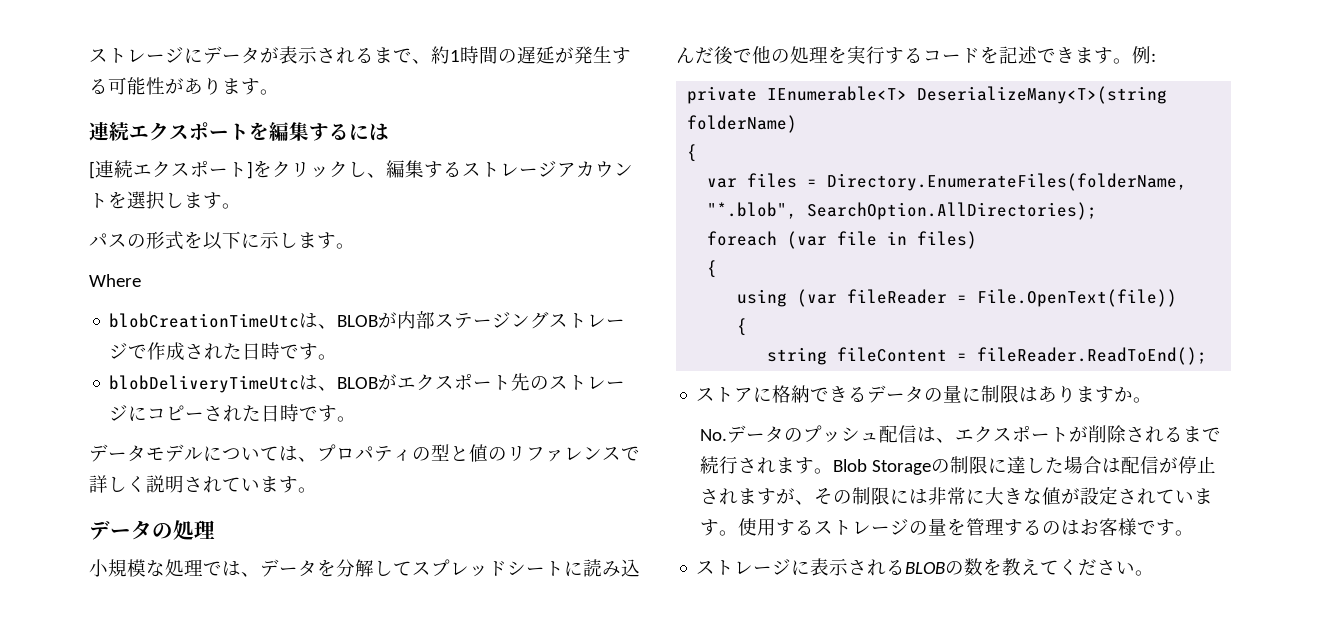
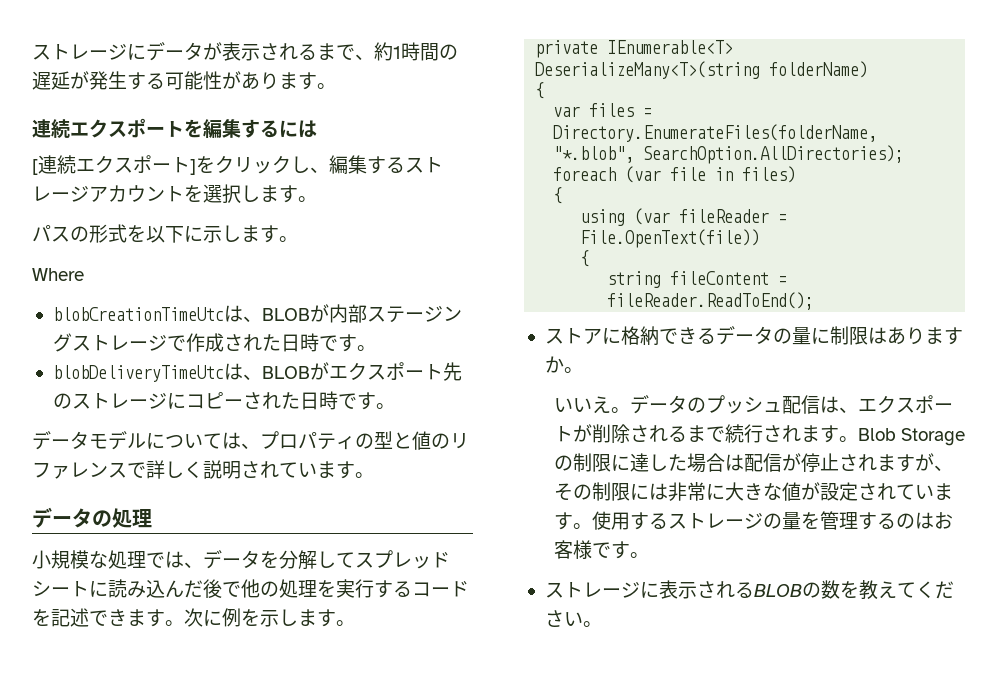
- 例:
+ 次に例を示します。
- No.データのプッシュ配信は、エクスポートが削除されるまで続行されます。
+ いいえ。データのプッシュ配信は、エクスポートが削除されるまで続行されます。

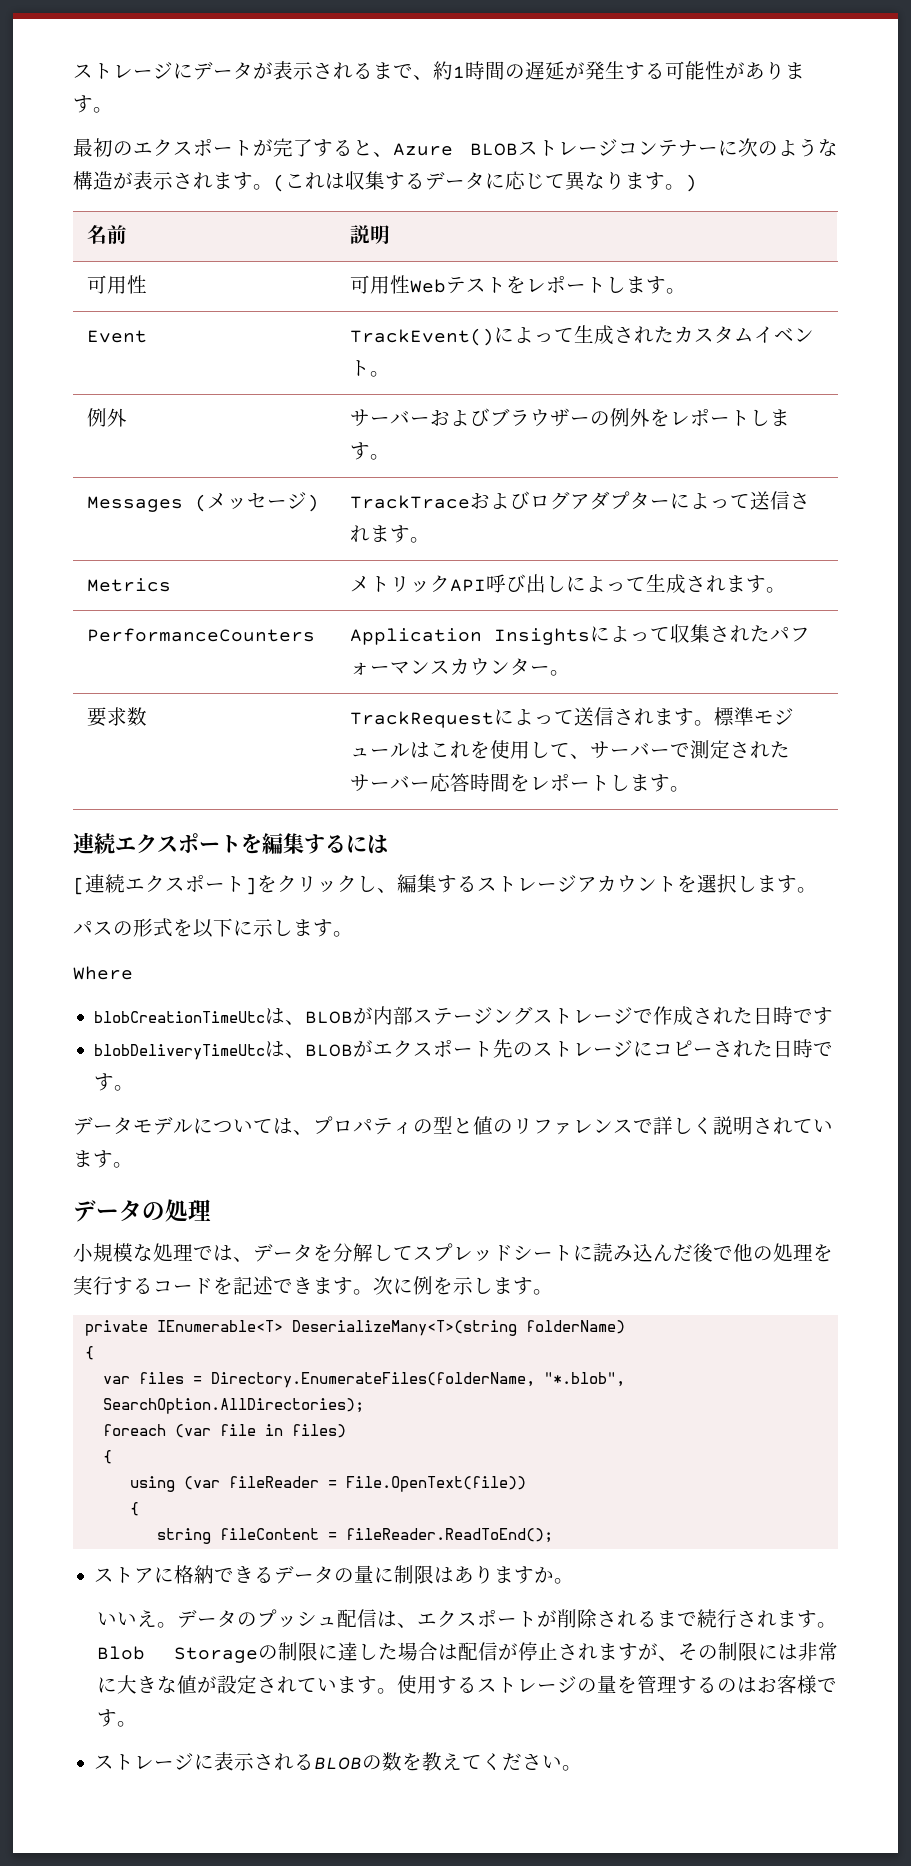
+ 最初のエクスポートが完了すると、Azure BLOBストレージコンテナーに次のような構造が表示されます。(これは収集するデータに応じて異なります。)
+ 名前 | 説明
+ 可用性 | 可用性Webテストをレポートします。
+ Event | TrackEvent()によって生成されたカスタムイベント。
+ 例外 | サーバーおよびブラウザーの例外をレポートします。
+ Messages (メッセージ) | TrackTraceおよびログアダプターによって送信されます。
+ Metrics | メトリックAPI呼び出しによって生成されます。
+ PerformanceCounters | Application Insightsによって収集されたパフォーマンスカウンター。
+ 要求数 | TrackRequestによって送信されます。標準モジュールはこれを使用して、サーバーで測定されたサーバー応答時間をレポートします。
- blobCreationTimeUtcは、BLOBが内部ステージングストレージで作成された日時です。
+ blobCreationTimeUtcは、BLOBが内部ステージングストレージで作成された日時です

